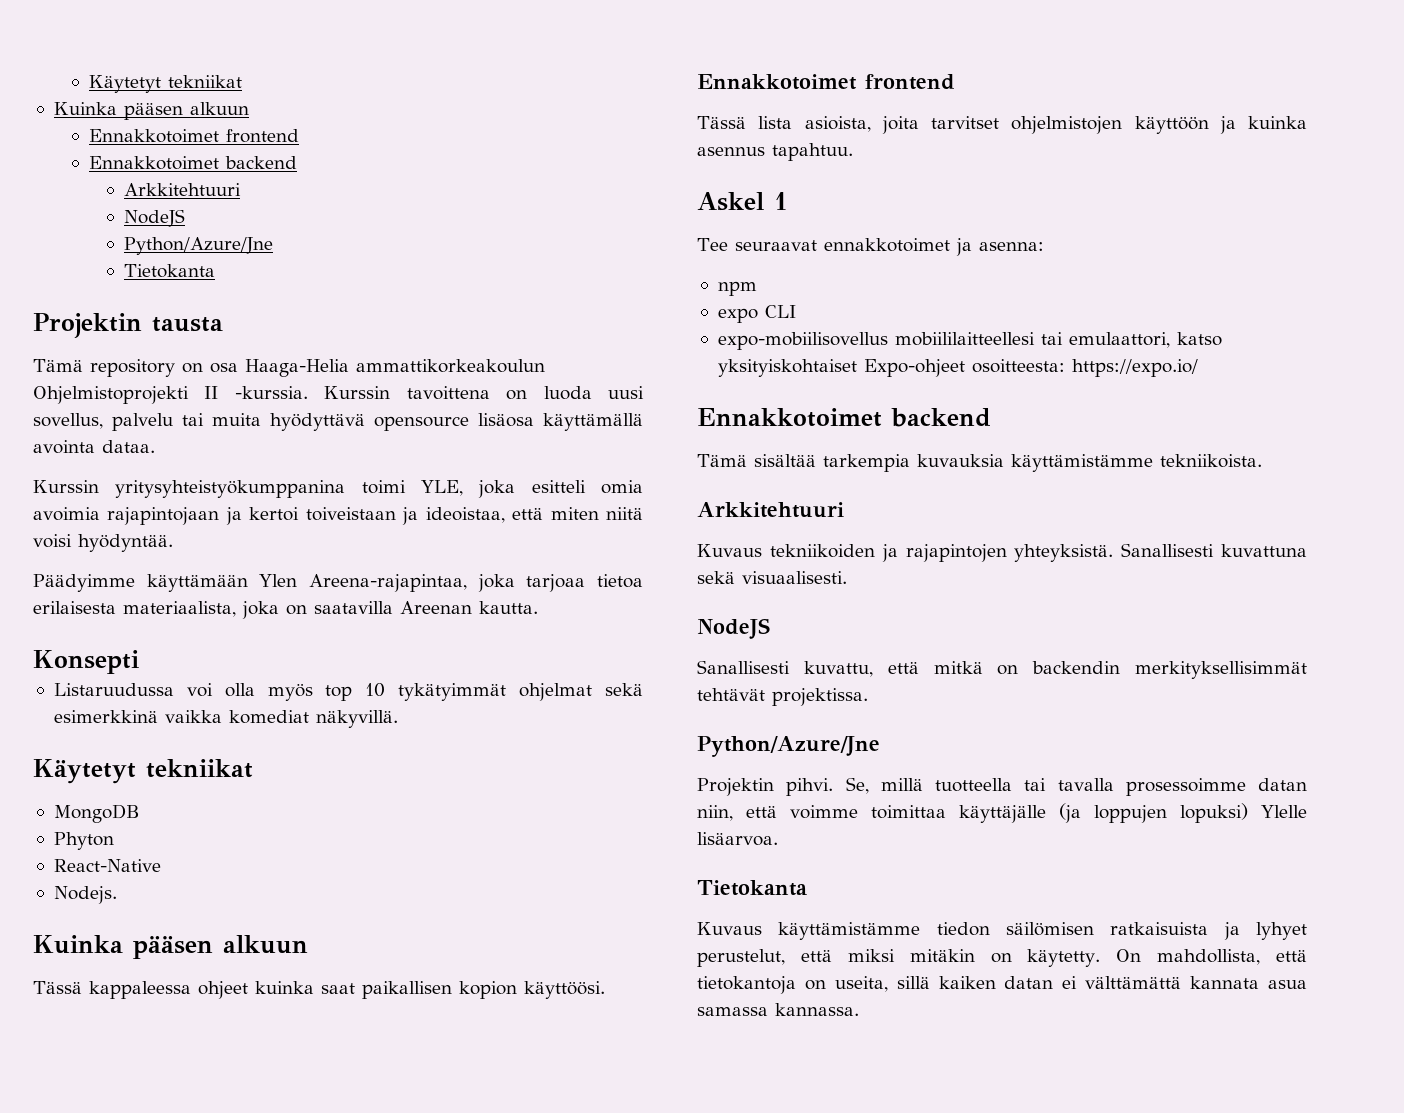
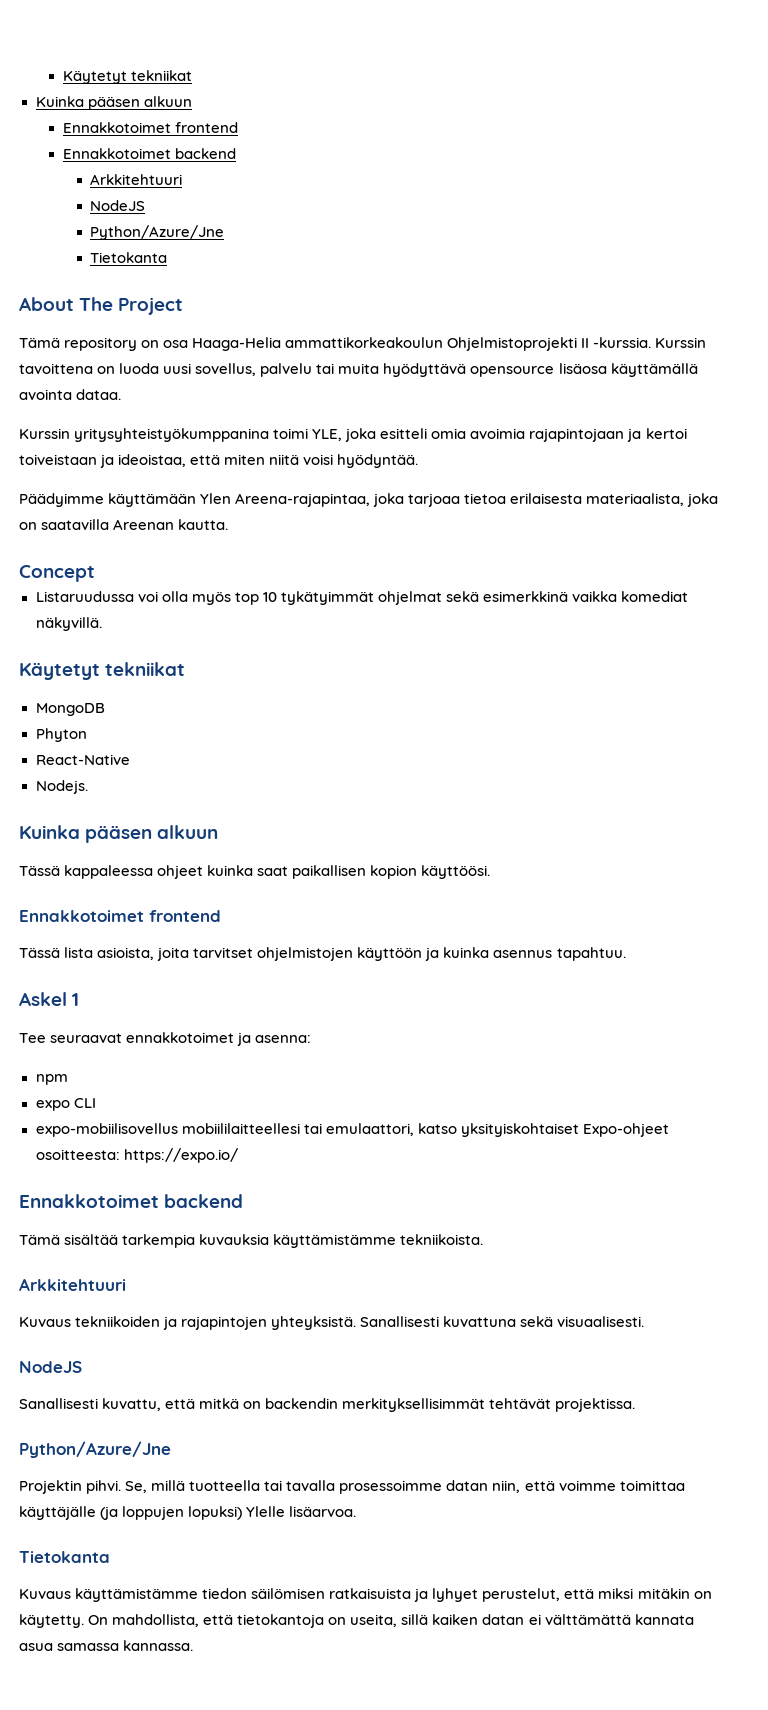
- Projektin tausta
+ About The Project
- Konsepti
+ Concept

